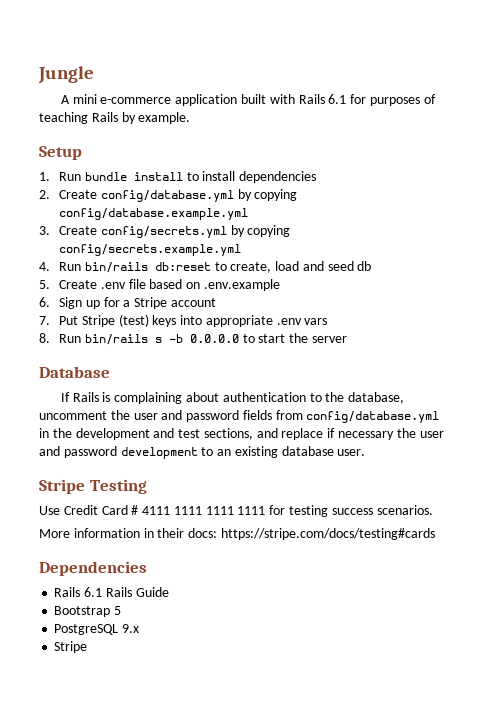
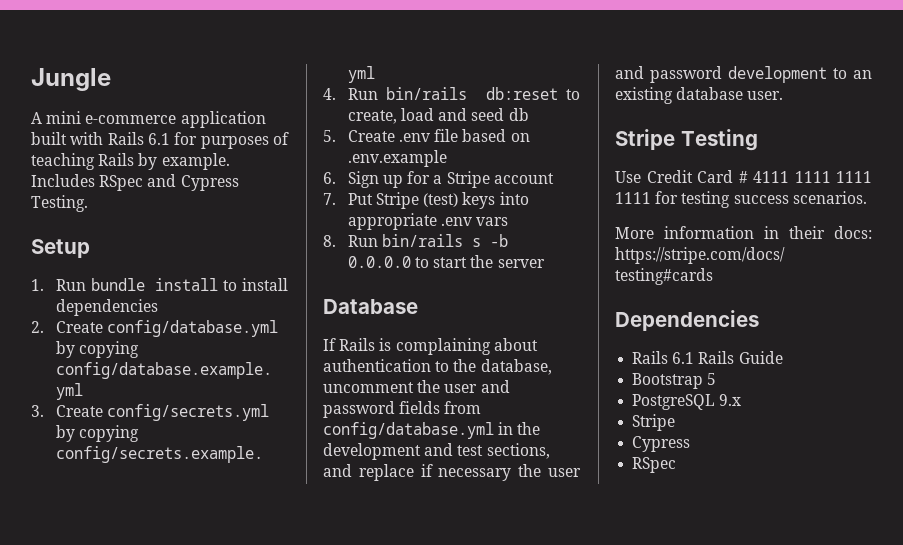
+ Includes RSpec and Cypress Testing.
  PostgreSQL 9.x
  Stripe
+ Cypress
+ RSpec

